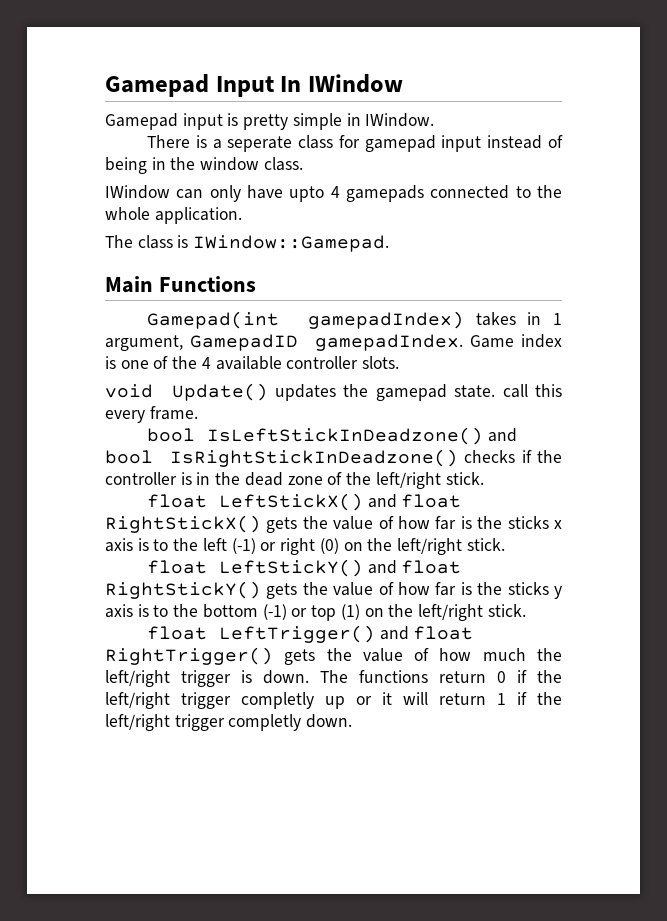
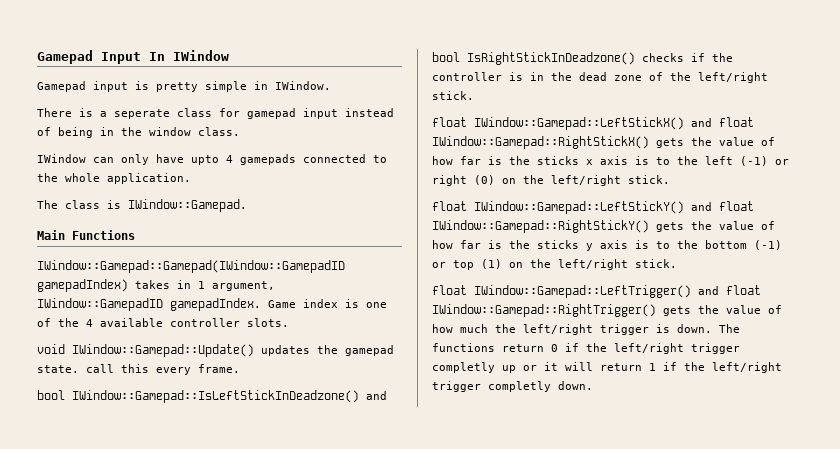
- Gamepad(int gamepadIndex) takes in 1 argument, GamepadID gamepadIndex.
+ IWindow::Gamepad::Gamepad(IWindow::GamepadID gamepadIndex) takes in 1 argument, IWindow::GamepadID gamepadIndex.
- void Update() updates the gamepad state. call this every frame.
+ void IWindow::Gamepad::Update() updates the gamepad state. call this every frame.
- bool IsLeftStickInDeadzone() and bool IsRightStickInDeadzone() checks if the controller is in the dead zone of the left/right stick.
+ bool IWindow::Gamepad::IsLeftStickInDeadzone() and bool IsRightStickInDeadzone() checks if the controller is in the dead zone of the left/right stick.
- float LeftStickX() and float RightStickX() gets the value of how far is the sticks x axis is to the left (-1) or right (0) on the left/right stick.
+ float IWindow::Gamepad::LeftStickX() and float IWindow::Gamepad::RightStickX() gets the value of how far is the sticks x axis is to the left (-1) or right (0) on the left/right stick.
- float LeftStickY() and float RightStickY() gets the value of how far is the sticks y axis is to the bottom (-1) or top (1) on the left/right stick.
+ float IWindow::Gamepad::LeftStickY() and float IWindow::Gamepad::RightStickY() gets the value of how far is the sticks y axis is to the bottom (-1) or top (1) on the left/right stick.
- float LeftTrigger() and float RightTrigger() gets the value of how much the left/right trigger is down.
+ float IWindow::Gamepad::LeftTrigger() and float IWindow::Gamepad::RightTrigger() gets the value of how much the left/right trigger is down.

